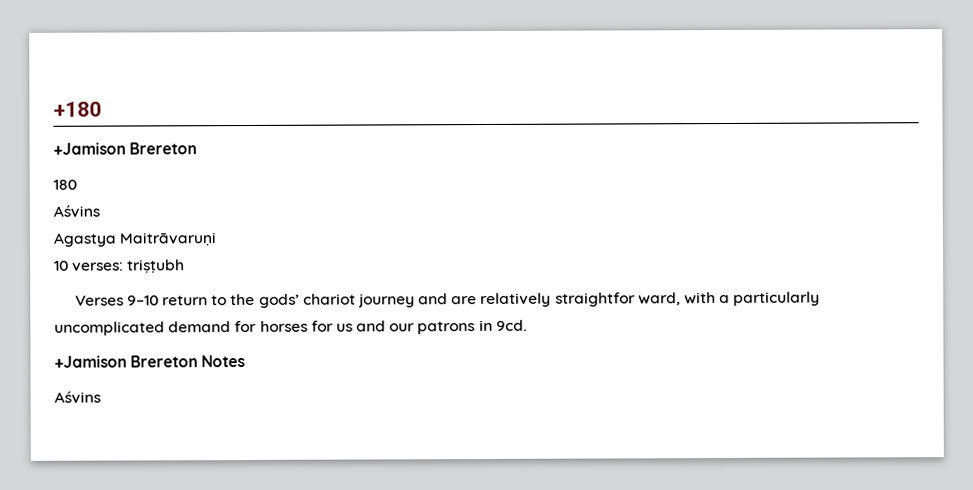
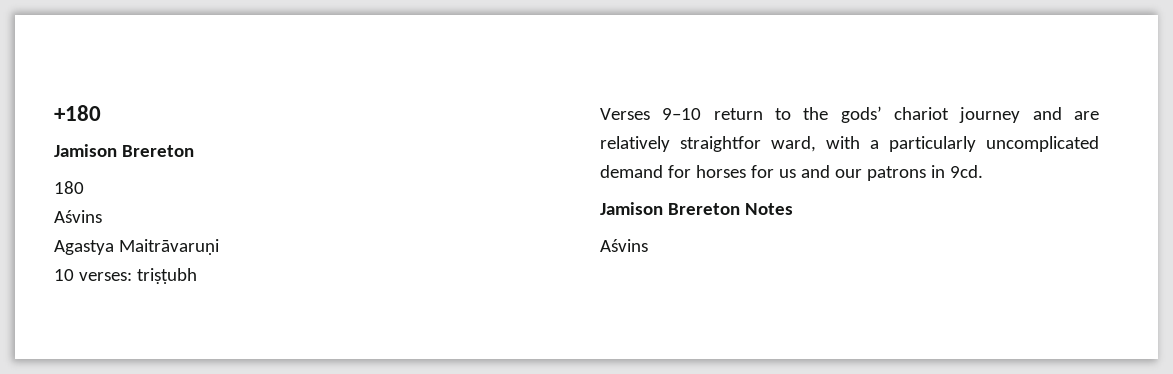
  +180
- +Jamison Brereton
+ Jamison Brereton
- +Jamison Brereton Notes
+ Jamison Brereton Notes

